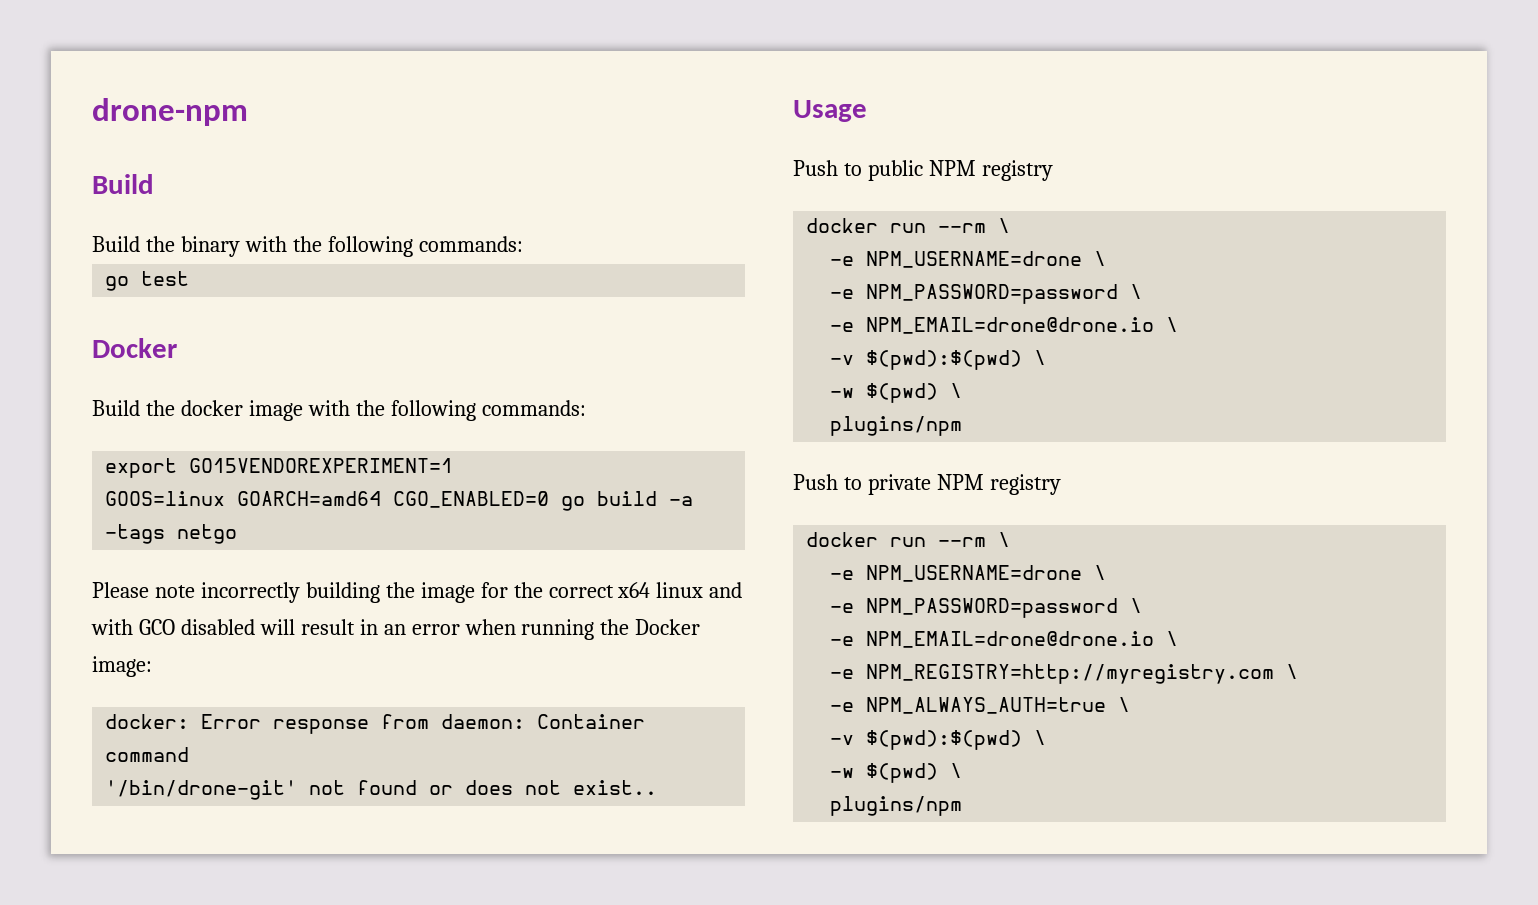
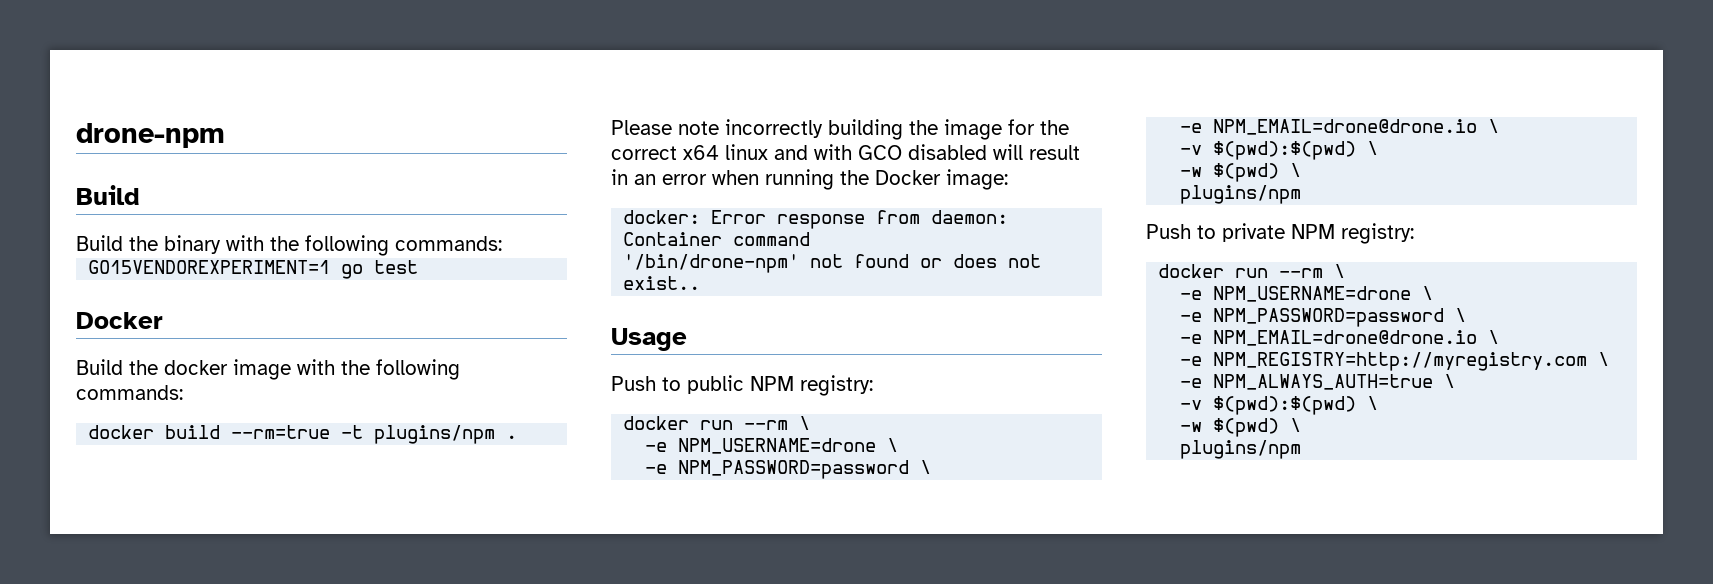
- go test
+ GO15VENDOREXPERIMENT=1 go test
- export GO15VENDOREXPERIMENT=1
- GOOS=linux GOARCH=amd64 CGO_ENABLED=0 go build -a -tags netgo
+ docker build --rm=true -t plugins/npm .
- '/bin/drone-git' not found or does not exist..
+ '/bin/drone-npm' not found or does not exist..
- Push to public NPM registry
+ Push to public NPM registry:
- Push to private NPM registry
+ Push to private NPM registry:

